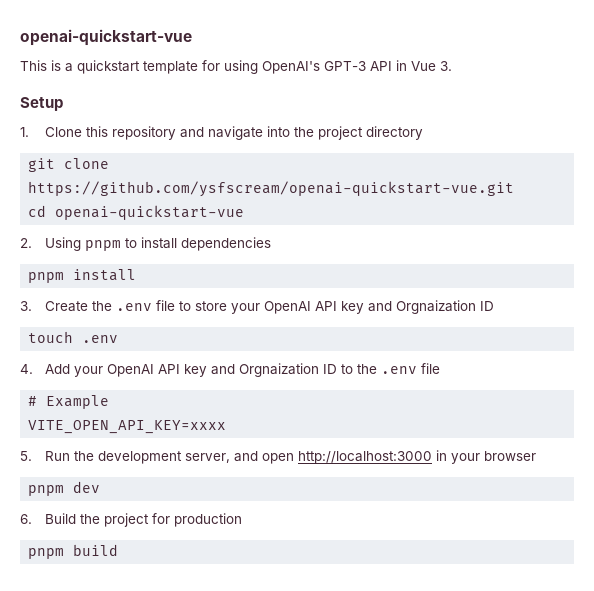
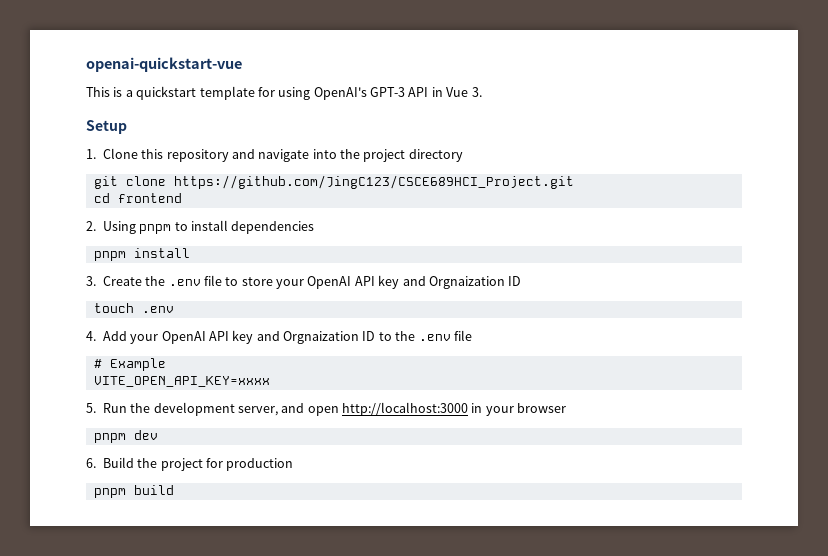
- git clone https://github.com/ysfscream/openai-quickstart-vue.git
+ git clone https://github.com/JingC123/CSCE689HCI_Project.git
- cd openai-quickstart-vue
+ cd frontend

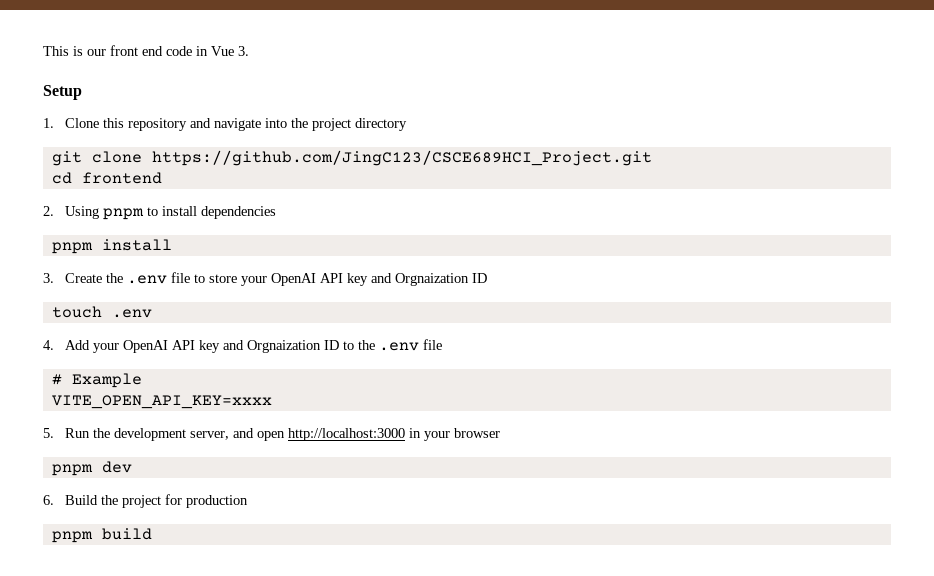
- openai-quickstart-vue
- This is a quickstart template for using OpenAI's GPT-3 API in Vue 3.
+ This is our front end code in Vue 3.

